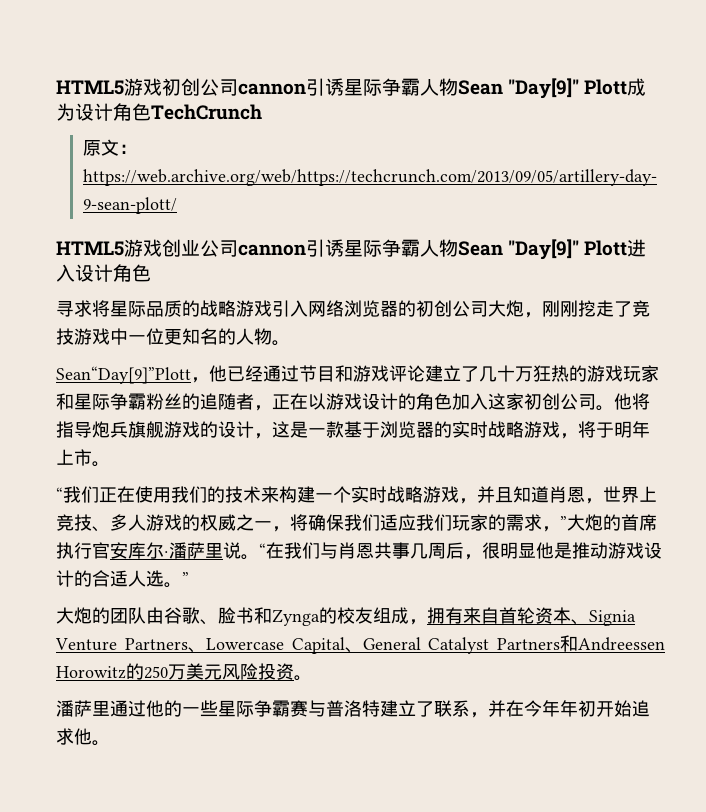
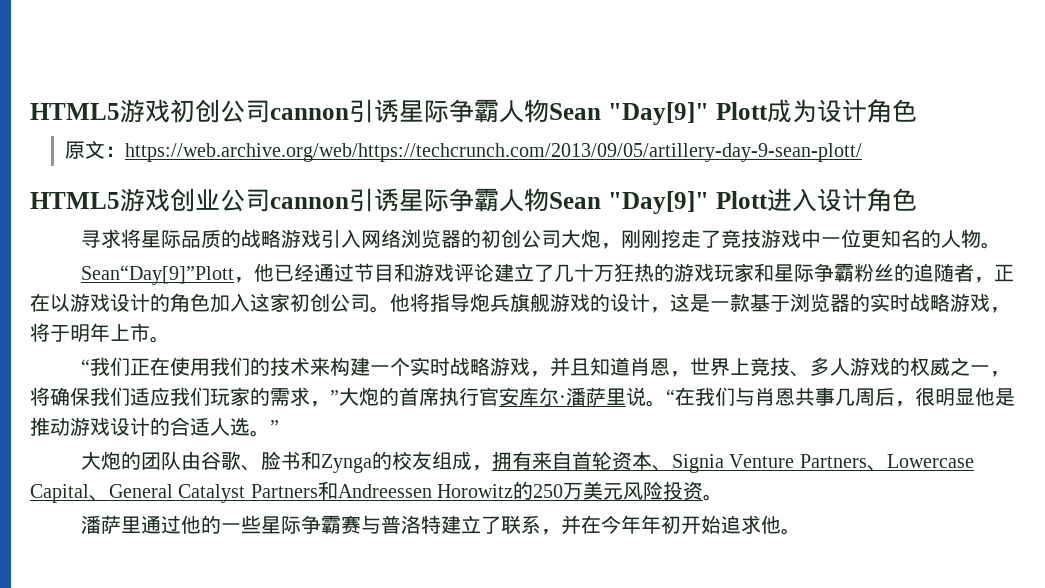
- HTML5游戏初创公司cannon引诱星际争霸人物Sean "Day[9]" Plott成为设计角色TechCrunch
+ HTML5游戏初创公司cannon引诱星际争霸人物Sean "Day[9]" Plott成为设计角色

